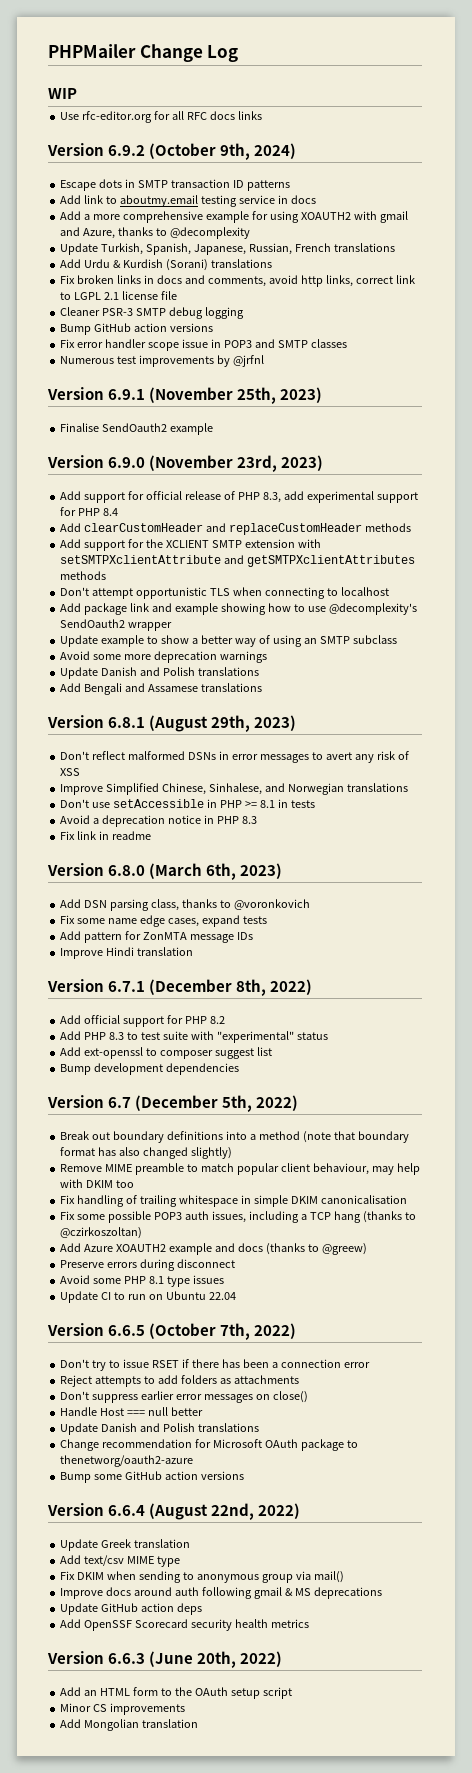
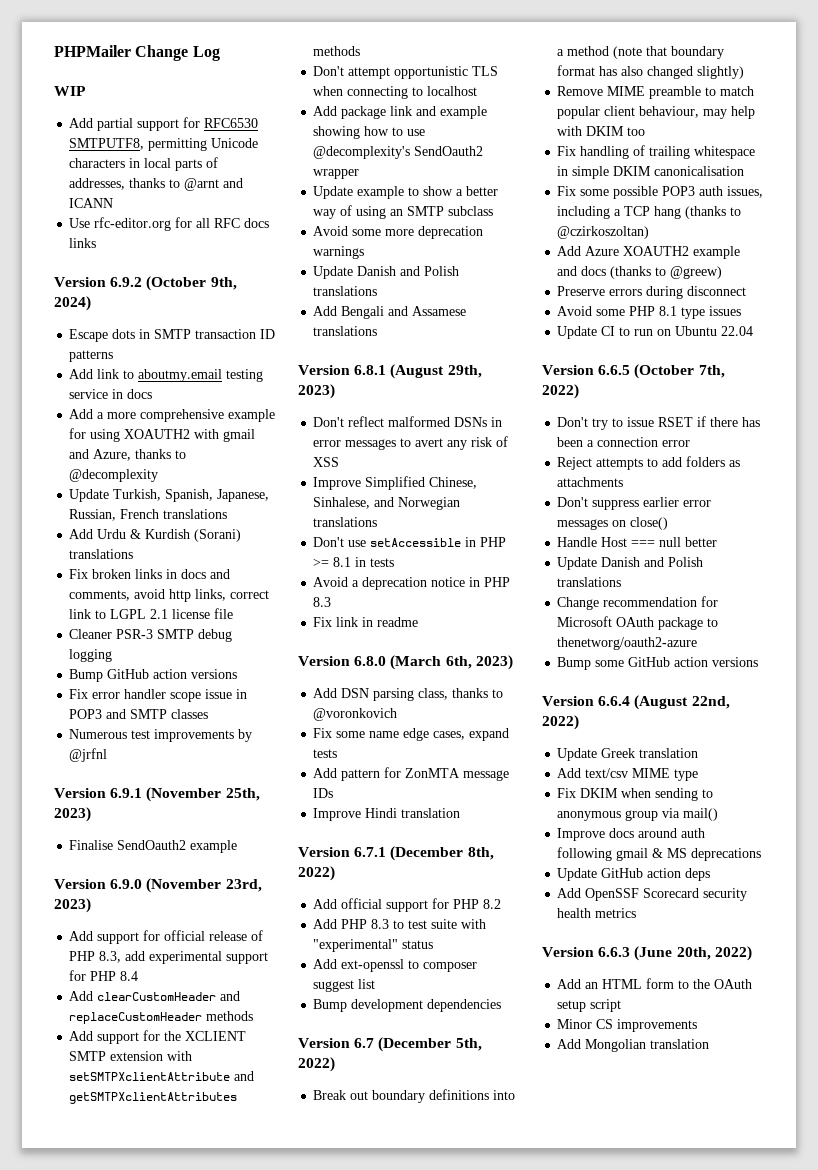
+ Add partial support for RFC6530 SMTPUTF8, permitting Unicode characters in local parts of addresses, thanks to @arnt and ICANN

